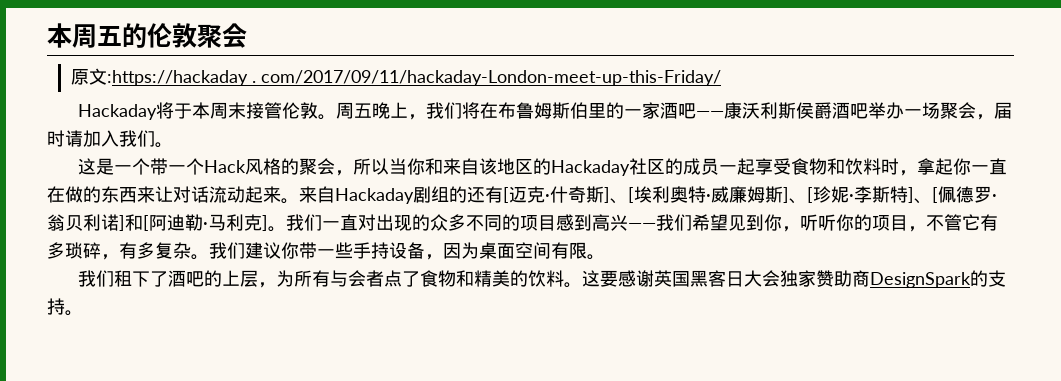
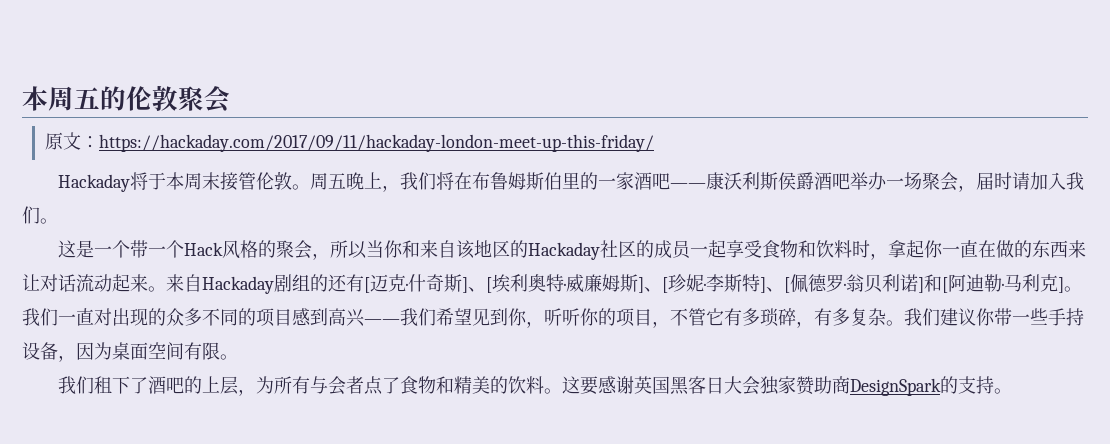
- 原文:https://hackaday . com/2017/09/11/hackaday-London-meet-up-this-Friday/
+ 原文：https://hackaday.com/2017/09/11/hackaday-london-meet-up-this-friday/

